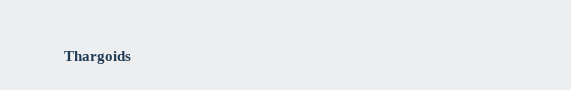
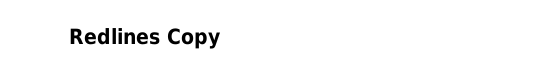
- Thargoids
+ Redlines Copy

